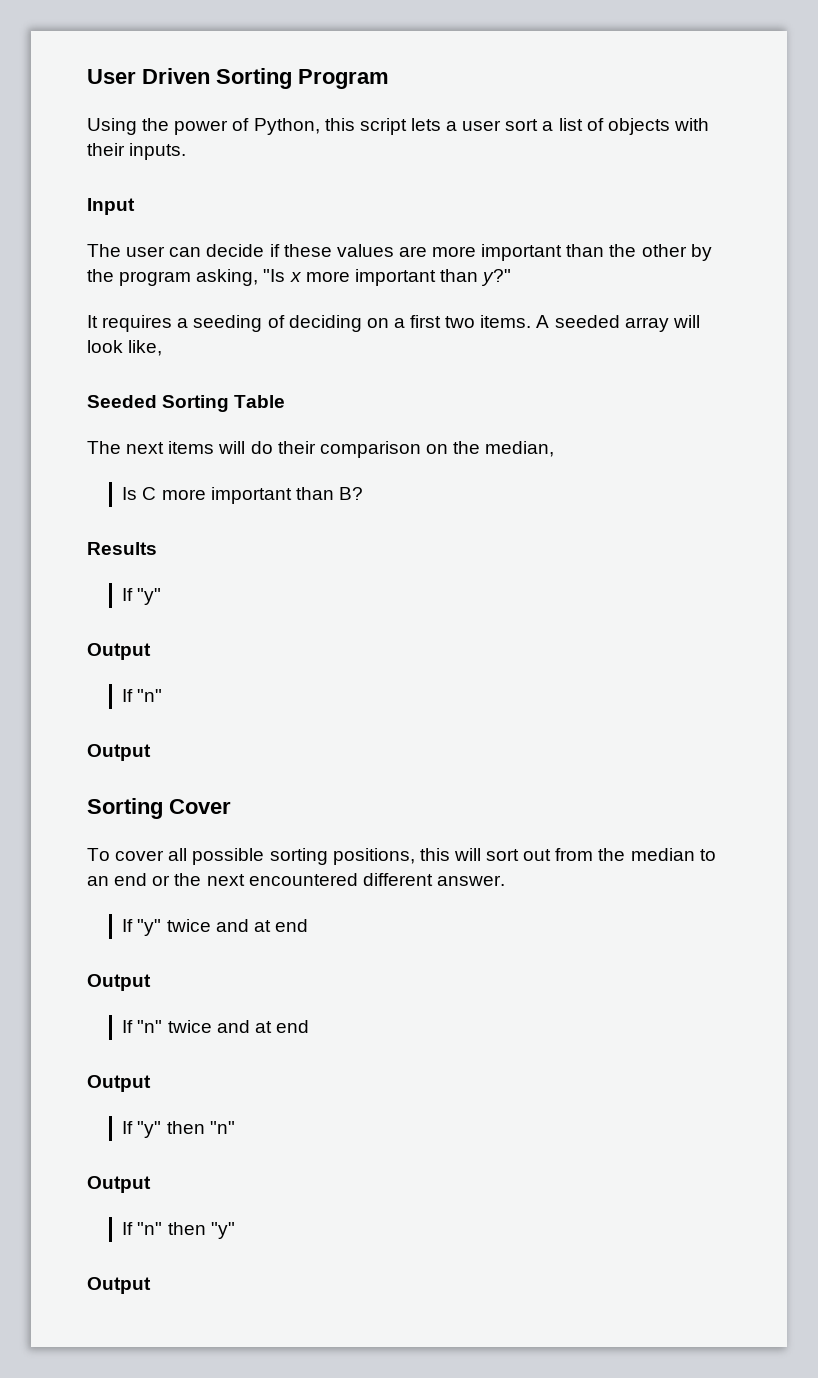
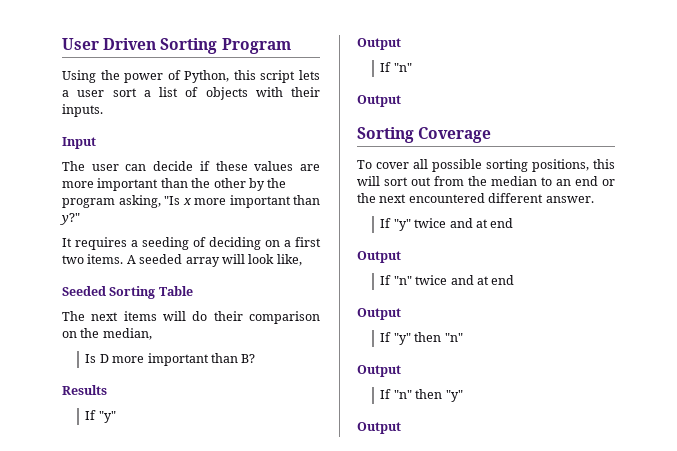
- Is C more important than B?
+ Is D more important than B?
- Sorting Cover
+ Sorting Coverage

